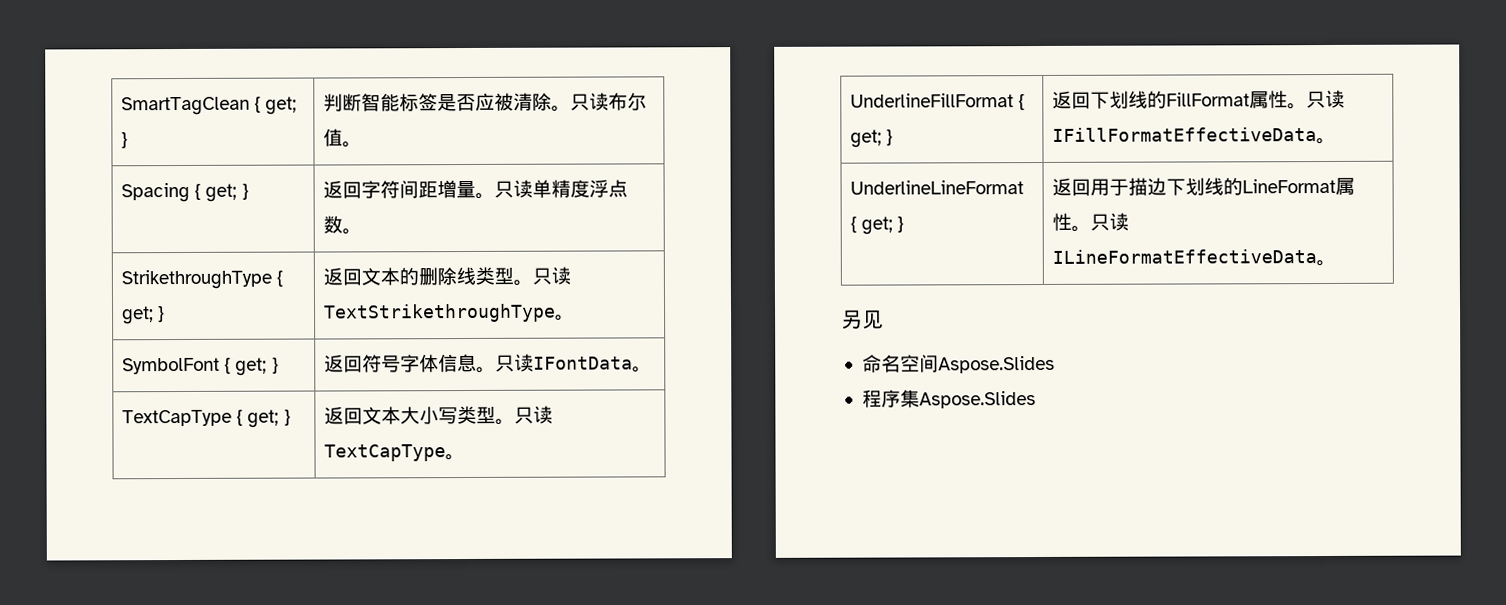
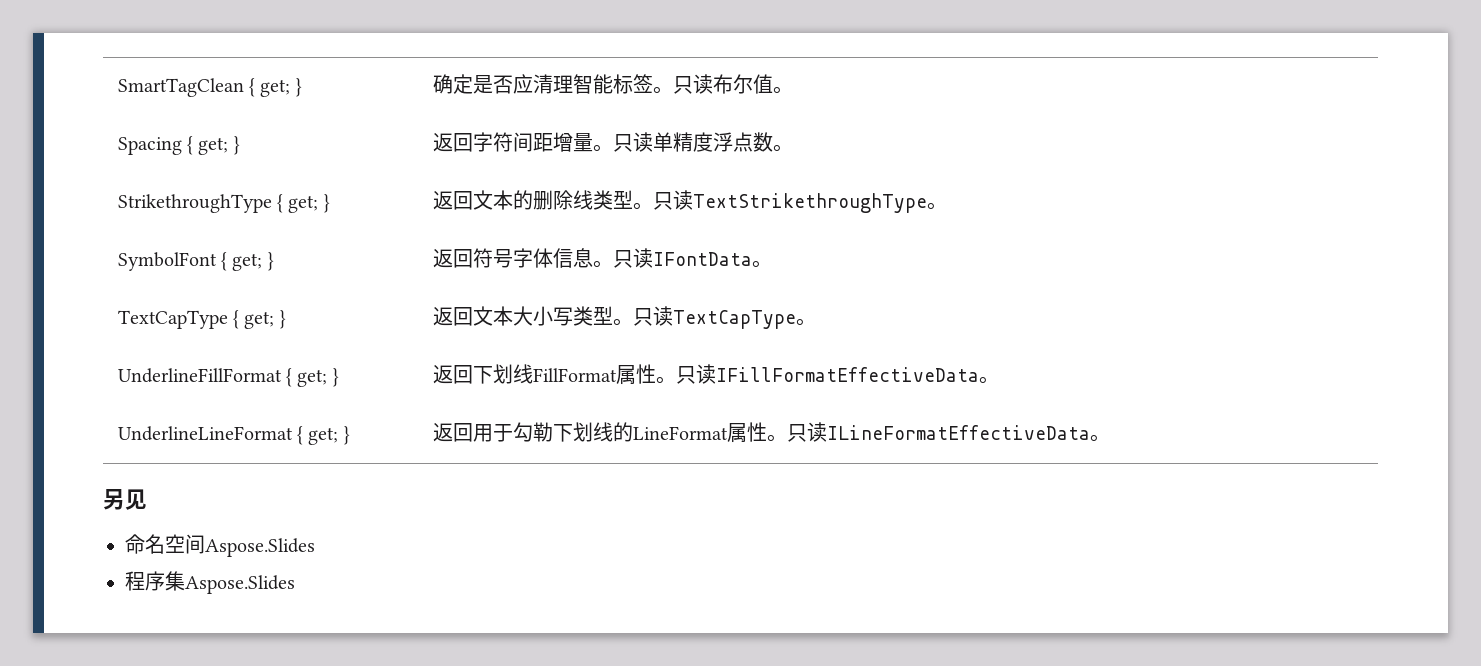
- SmartTagClean { get; } | 判断智能标签是否应被清除。只读布尔值。
+ SmartTagClean { get; } | 确定是否应清理智能标签。只读布尔值。
- UnderlineFillFormat { get; } | 返回下划线的FillFormat属性。只读IFillFormatEffectiveData。
+ UnderlineFillFormat { get; } | 返回下划线FillFormat属性。只读IFillFormatEffectiveData。
- UnderlineLineFormat { get; } | 返回用于描边下划线的LineFormat属性。只读ILineFormatEffectiveData。
+ UnderlineLineFormat { get; } | 返回用于勾勒下划线的LineFormat属性。只读ILineFormatEffectiveData。

